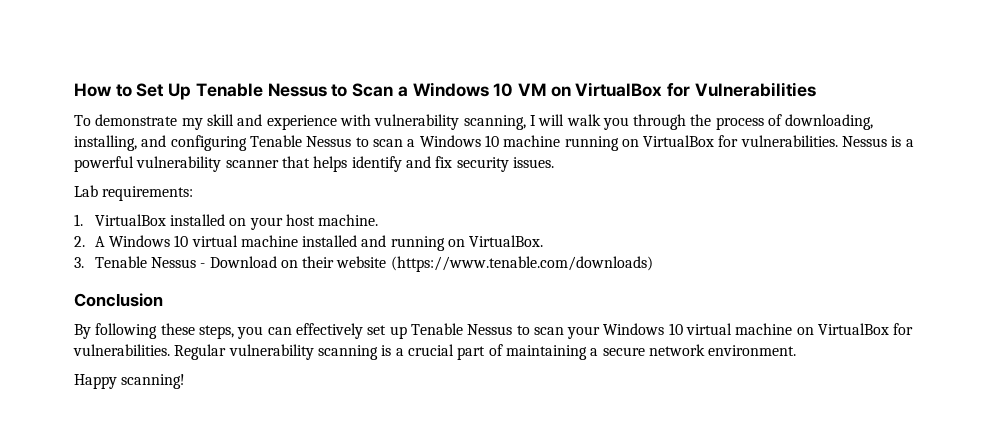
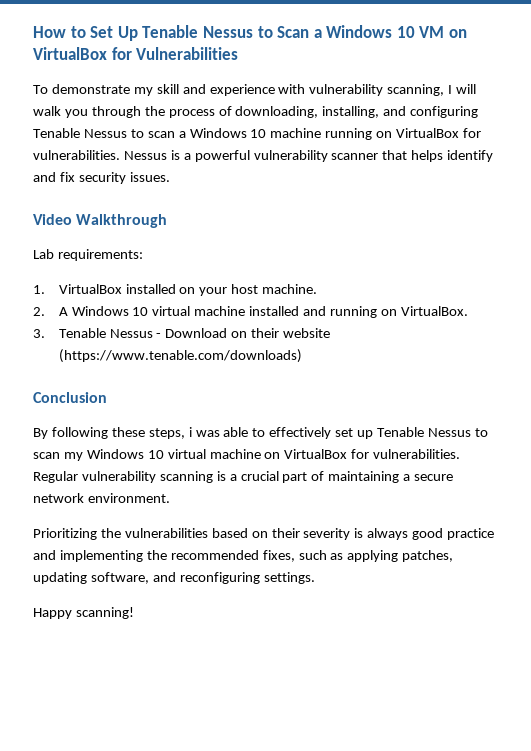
+ Video Walkthrough
- By following these steps, you can effectively set up Tenable Nessus to scan your Windows 10 virtual machine on VirtualBox for vulnerabilities.
+ By following these steps, i was able to effectively set up Tenable Nessus to scan my Windows 10 virtual machine on VirtualBox for vulnerabilities.
+ Prioritizing the vulnerabilities based on their severity is always good practice and implementing the recommended fixes, such as applying patches, updating software, and reconfiguring settings.

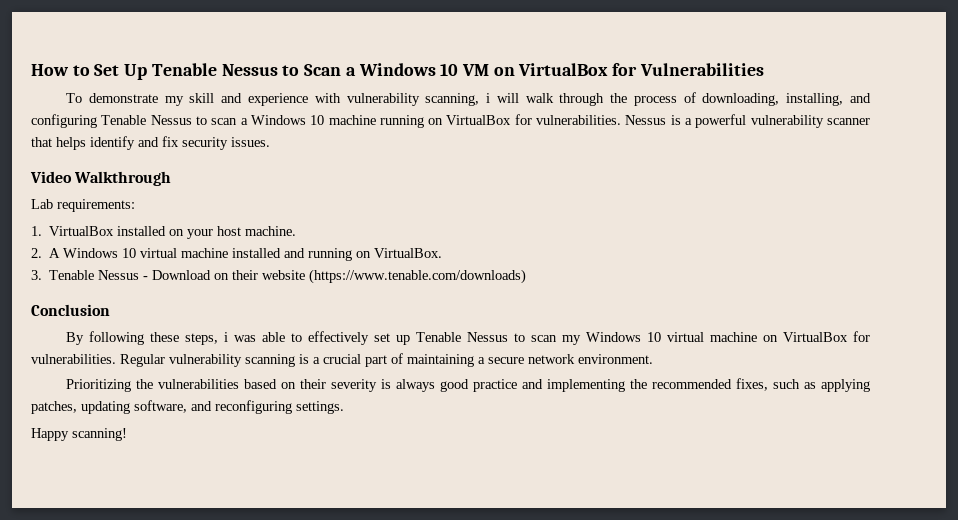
- To demonstrate my skill and experience with vulnerability scanning, I will walk you through the process of downloading, installing, and configuring Tenable Nessus to scan a Windows 10 machine running on VirtualBox for vulnerabilities.
+ To demonstrate my skill and experience with vulnerability scanning, i will walk through the process of downloading, installing, and configuring Tenable Nessus to scan a Windows 10 machine running on VirtualBox for vulnerabilities.

